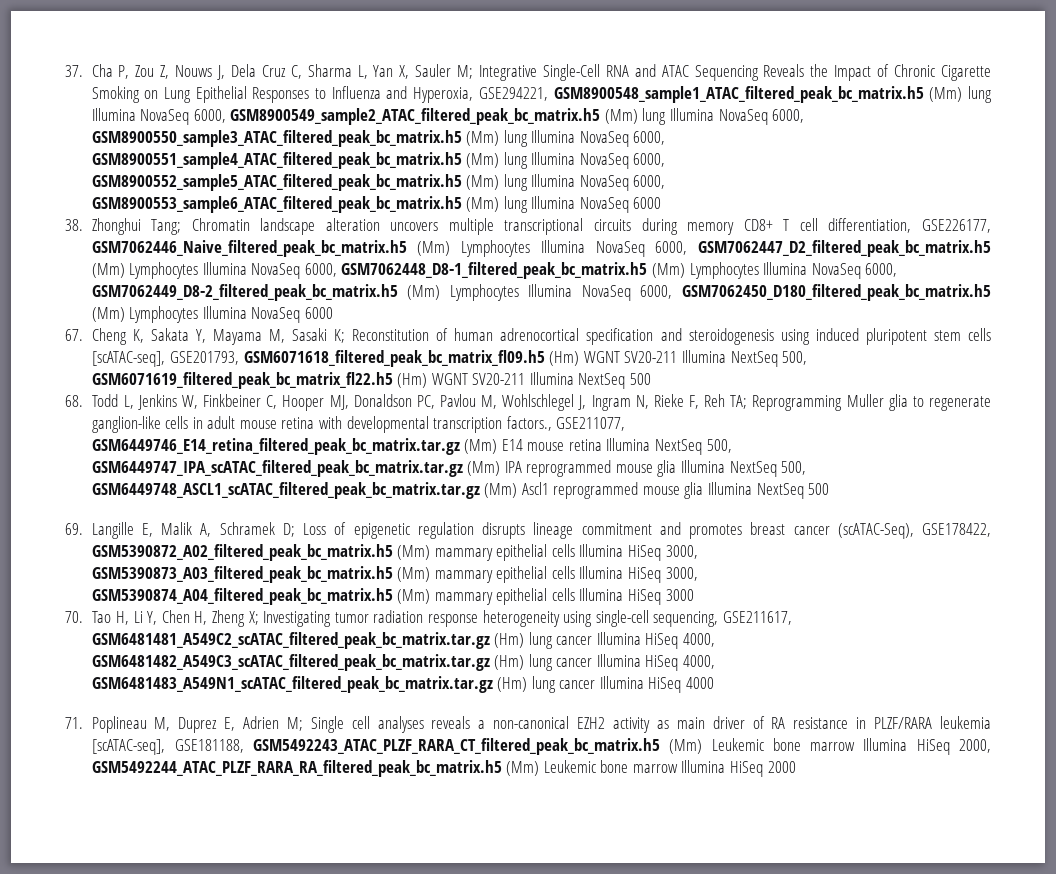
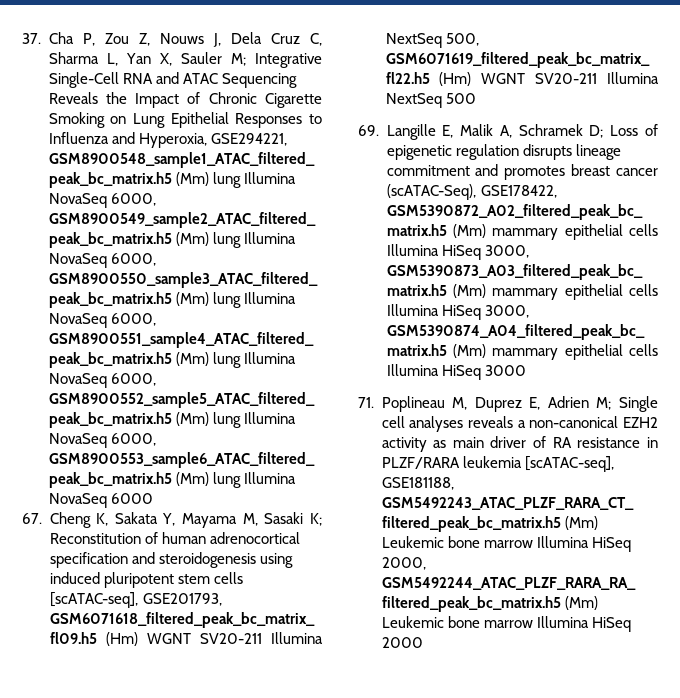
- 38. Zhonghui Tang; Chromatin landscape alteration uncovers multiple transcriptional circuits during memory CD8+ T cell differentiation, GSE226177, GSM7062446_Naive_filtered_peak_bc_matrix.h5 (Mm) Lymphocytes Illumina NovaSeq 6000, GSM7062447_D2_filtered_peak_bc_matrix.h5 (Mm) Lymphocytes Illumina NovaSeq 6000, GSM7062448_D8-1_filtered_peak_bc_matrix.h5 (Mm) Lymphocytes Illumina NovaSeq 6000, GSM7062449_D8-2_filtered_peak_bc_matrix.h5 (Mm) Lymphocytes Illumina NovaSeq 6000, GSM7062450_D180_filtered_peak_bc_matrix.h5 (Mm) Lymphocytes Illumina NovaSeq 6000
- 68. Todd L, Jenkins W, Finkbeiner C, Hooper MJ, Donaldson PC, Pavlou M, Wohlschlegel J, Ingram N, Rieke F, Reh TA; Reprogramming Muller glia to regenerate ganglion-like cells in adult mouse retina with developmental transcription factors., GSE211077, GSM6449746_E14_retina_filtered_peak_bc_matrix.tar.gz (Mm) E14 mouse retina Illumina NextSeq 500, GSM6449747_IPA_scATAC_filtered_peak_bc_matrix.tar.gz (Mm) IPA reprogrammed mouse glia Illumina NextSeq 500, GSM6449748_ASCL1_scATAC_filtered_peak_bc_matrix.tar.gz (Mm) Ascl1 reprogrammed mouse glia Illumina NextSeq 500
- 70. Tao H, Li Y, Chen H, Zheng X; Investigating tumor radiation response heterogeneity using single-cell sequencing, GSE211617, GSM6481481_A549C2_scATAC_filtered_peak_bc_matrix.tar.gz (Hm) lung cancer Illumina HiSeq 4000, GSM6481482_A549C3_scATAC_filtered_peak_bc_matrix.tar.gz (Hm) lung cancer Illumina HiSeq 4000, GSM6481483_A549N1_scATAC_filtered_peak_bc_matrix.tar.gz (Hm) lung cancer Illumina HiSeq 4000

